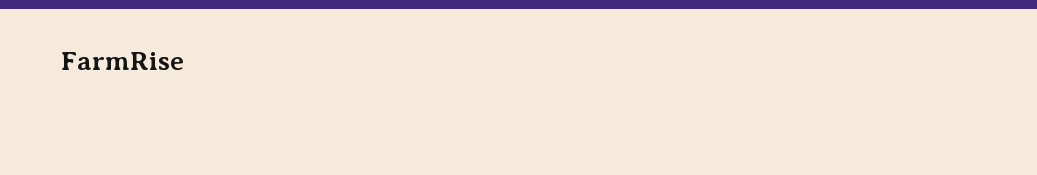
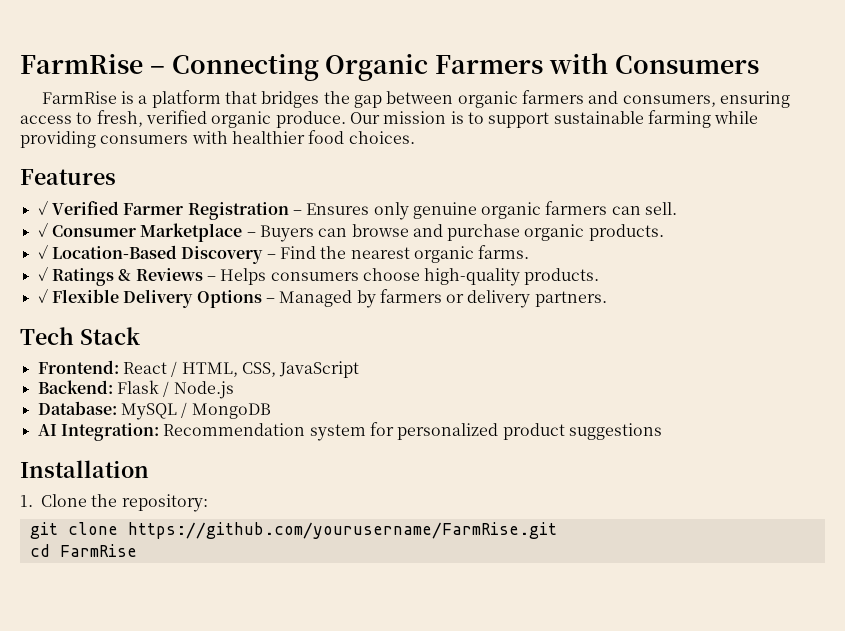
- FarmRise
+ FarmRise – Connecting Organic Farmers with Consumers
+ FarmRise is a platform that bridges the gap between organic farmers and consumers, ensuring access to fresh, verified organic produce. Our mission is to support sustainable farming while providing consumers with healthier food choices.
+ Features
+ ✓ Verified Farmer Registration – Ensures only genuine organic farmers can sell.
+ ✓ Consumer Marketplace – Buyers can browse and purchase organic products.
+ ✓ Location-Based Discovery – Find the nearest organic farms.
+ ✓ Ratings & Reviews – Helps consumers choose high-quality products.
+ ✓ Flexible Delivery Options – Managed by farmers or delivery partners.
+ Tech Stack
+ Frontend: React / HTML, CSS, JavaScript
+ Backend: Flask / Node.js
+ Database: MySQL / MongoDB
+ AI Integration: Recommendation system for personalized product suggestions
+ Installation
+ 1. Clone the repository:
+ git clone https://github.com/yourusername/FarmRise.git
+ cd FarmRise

